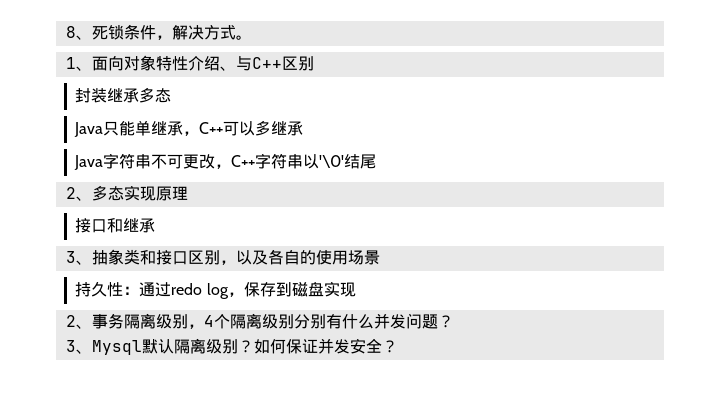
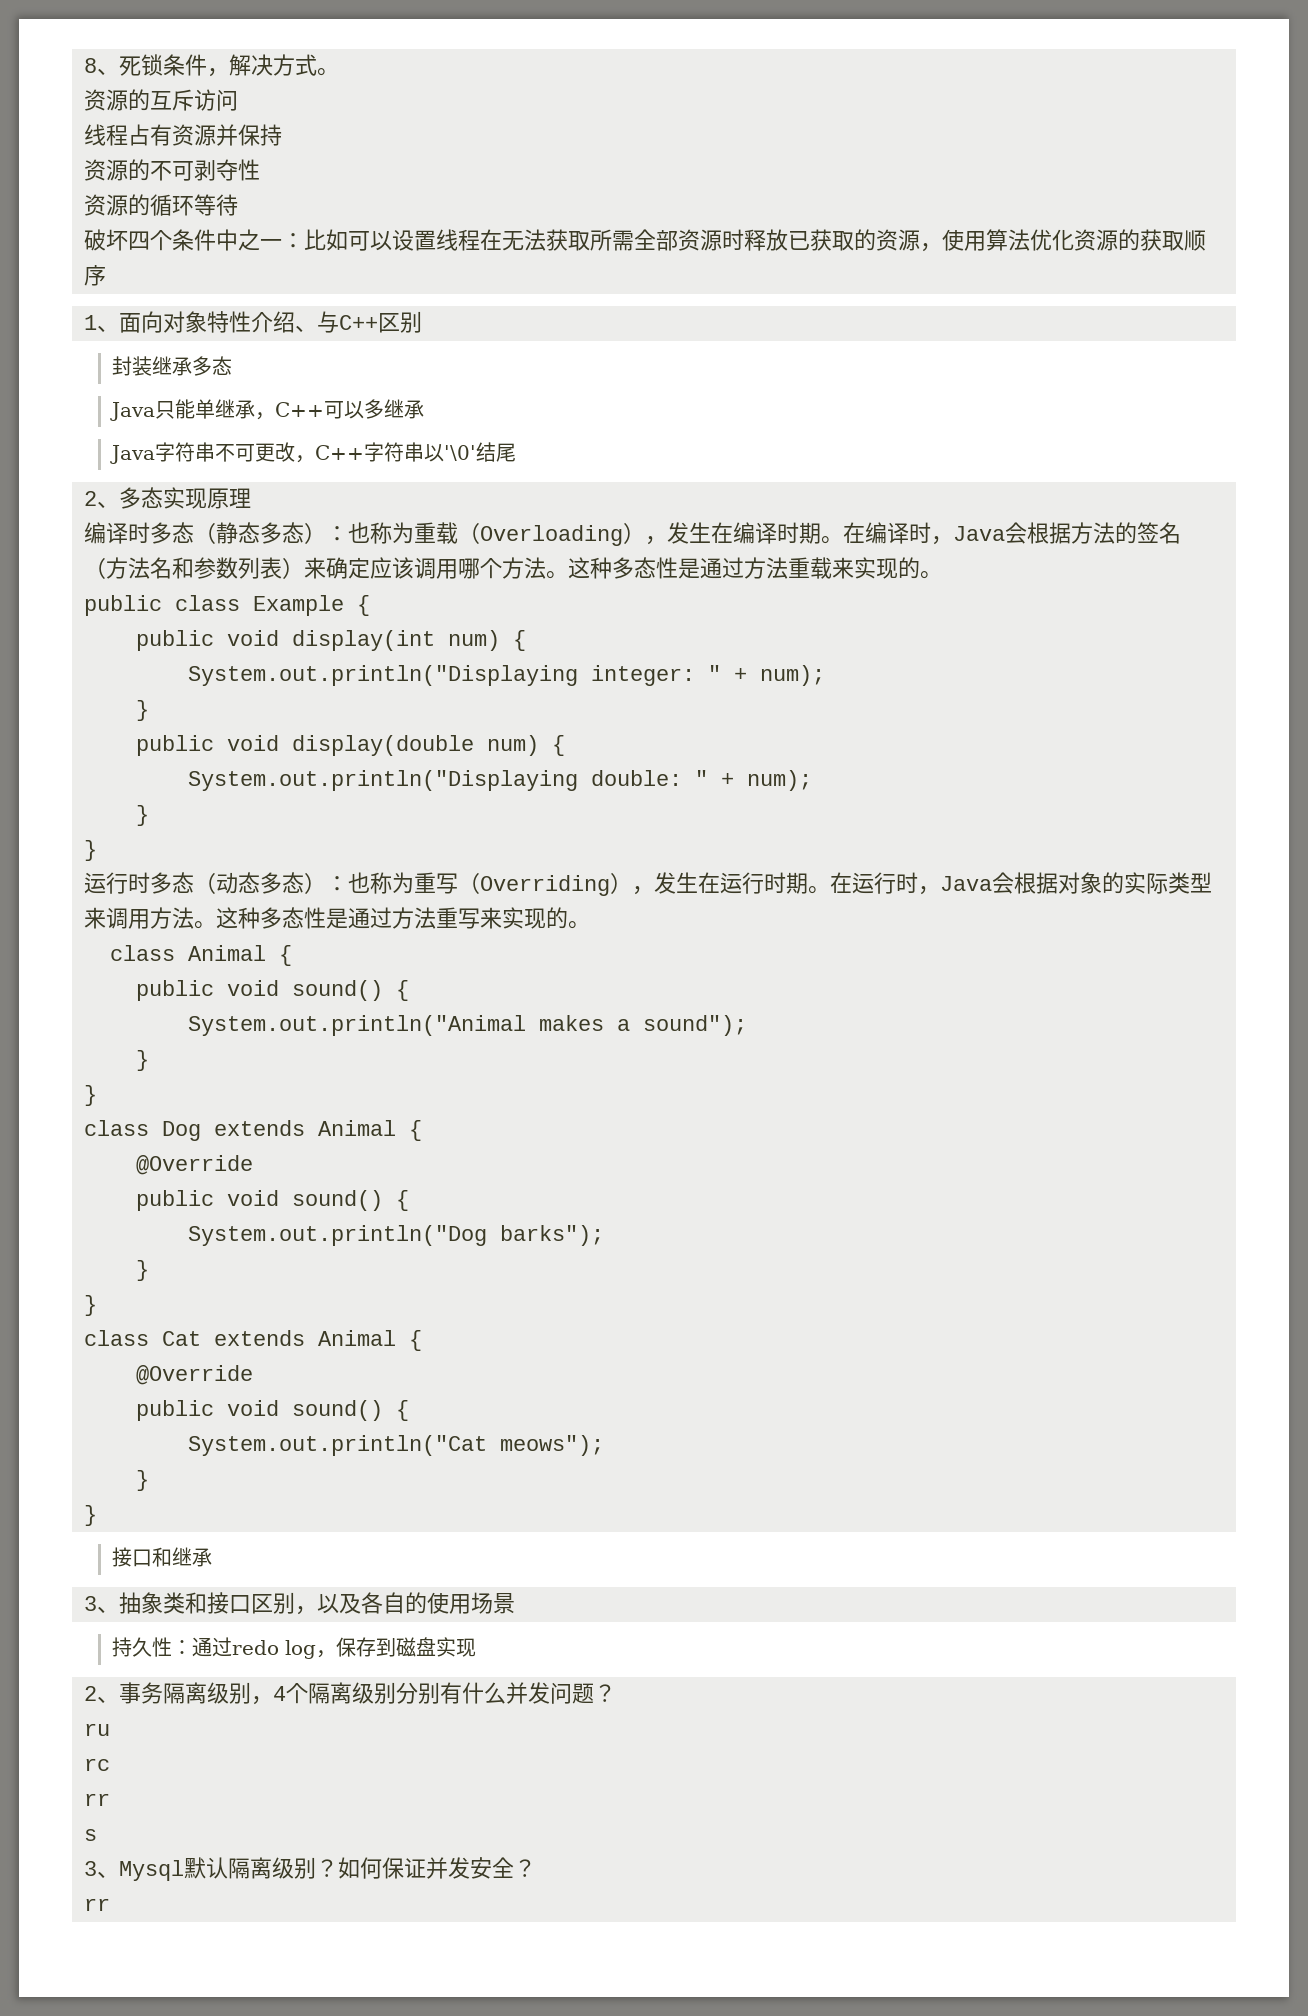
+ 资源的互斥访问
+ 线程占有资源并保持
+ 资源的不可剥夺性
+ 资源的循环等待
+ 破坏四个条件中之一：比如可以设置线程在无法获取所需全部资源时释放已获取的资源，使用算法优化资源的获取顺序
+ 编译时多态（静态多态）：也称为重载（Overloading），发生在编译时期。在编译时，Java会根据方法的签名（方法名和参数列表）来确定应该调用哪个方法。这种多态性是通过方法重载来实现的。
+ public class Example {
+ public void display(int num) {
+ System.out.println("Displaying integer: " + num);
+ }
+ public void display(double num) {
+ System.out.println("Displaying double: " + num);
+ }
+ }
+ 运行时多态（动态多态）：也称为重写（Overriding），发生在运行时期。在运行时，Java会根据对象的实际类型来调用方法。这种多态性是通过方法重写来实现的。
+ class Animal {
+ public void sound() {
+ System.out.println("Animal makes a sound");
+ }
+ }
+ class Dog extends Animal {
+ @Override
+ public void sound() {
+ System.out.println("Dog barks");
+ }
+ }
+ class Cat extends Animal {
+ @Override
+ public void sound() {
+ System.out.println("Cat meows");
+ }
+ }
+ ru
+ rc
+ rr
+ s
  如何保证并发安全？
+ rr

